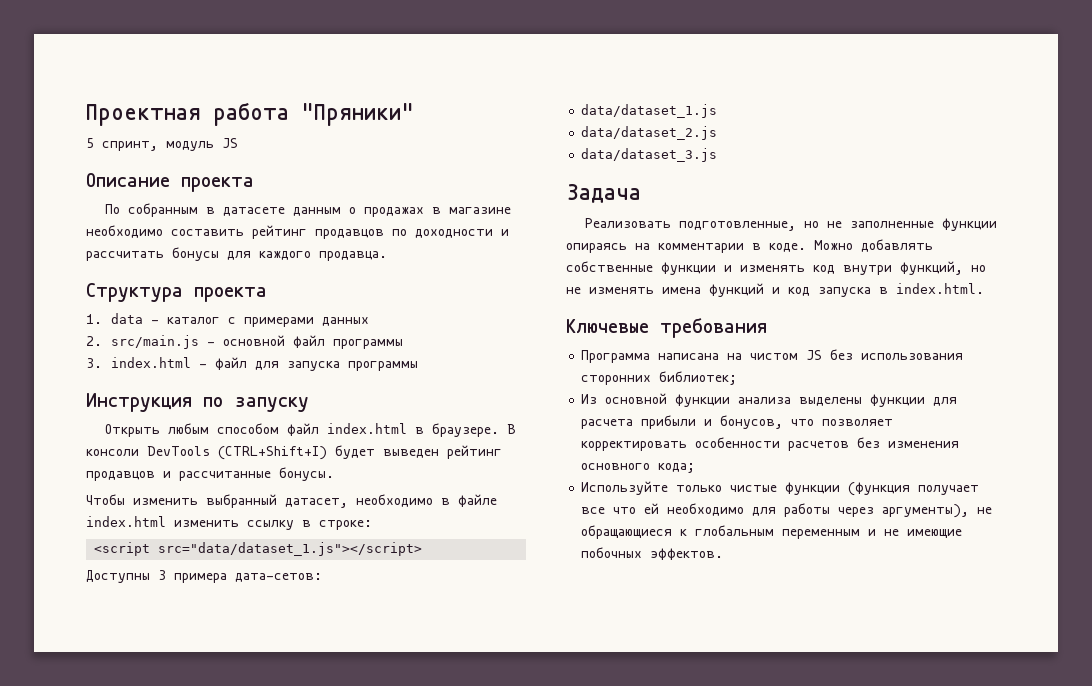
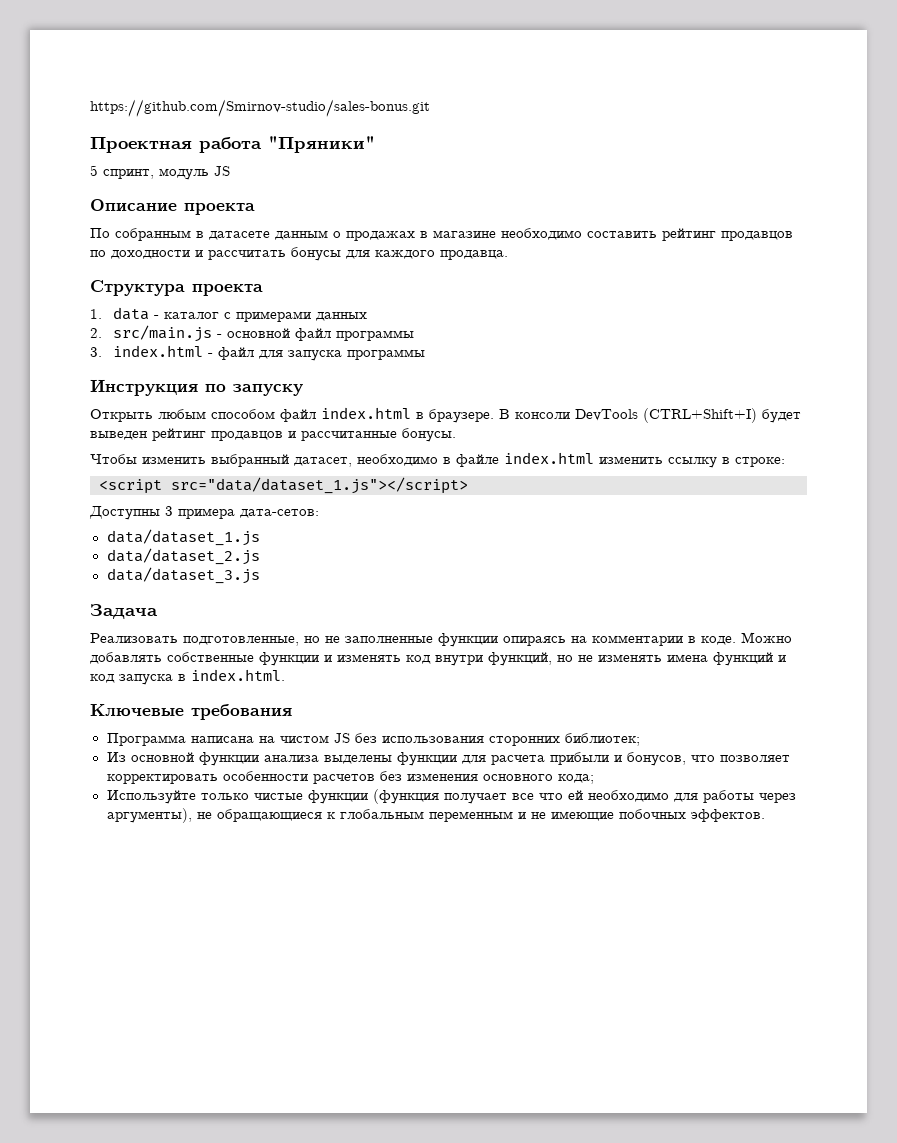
+ https://github.com/Smirnov-studio/sales-bonus.git

